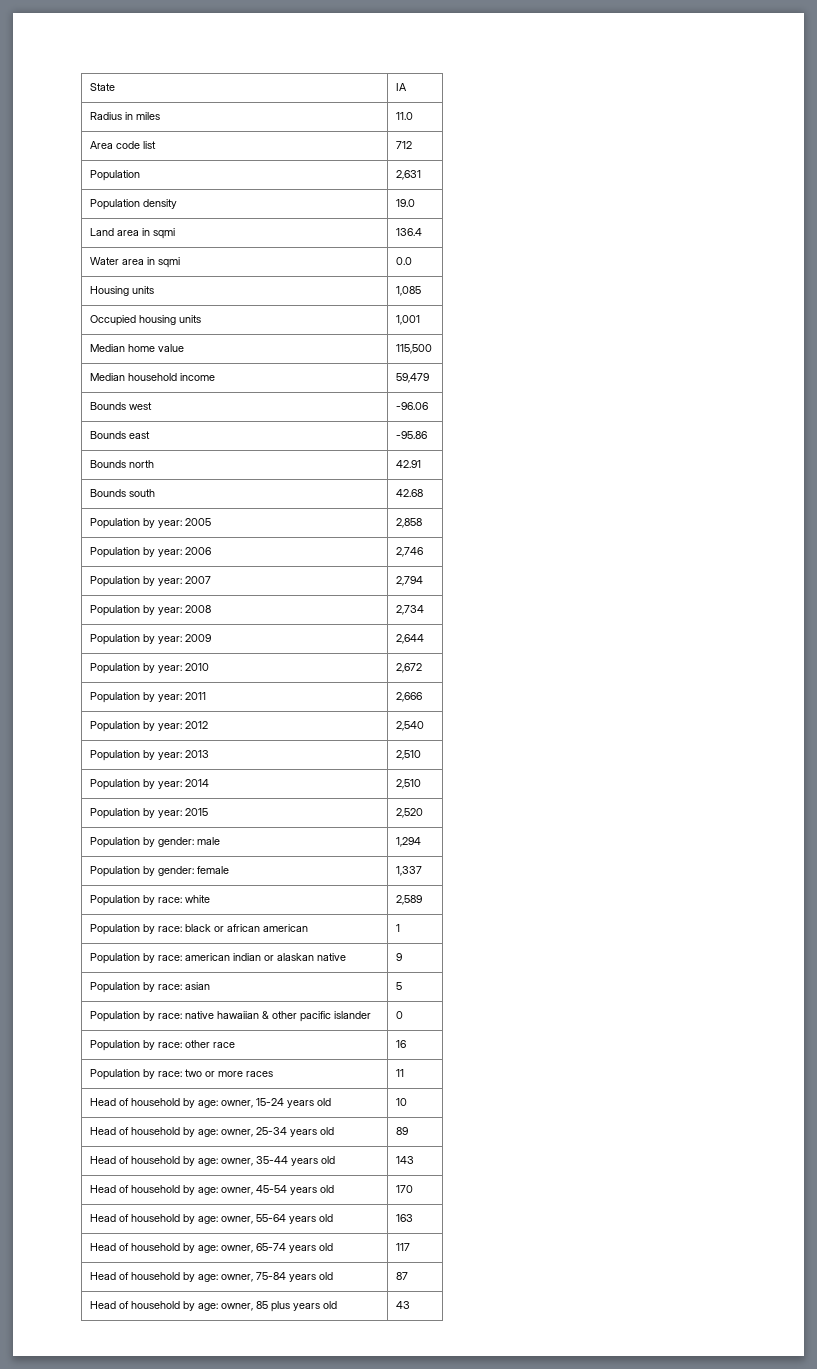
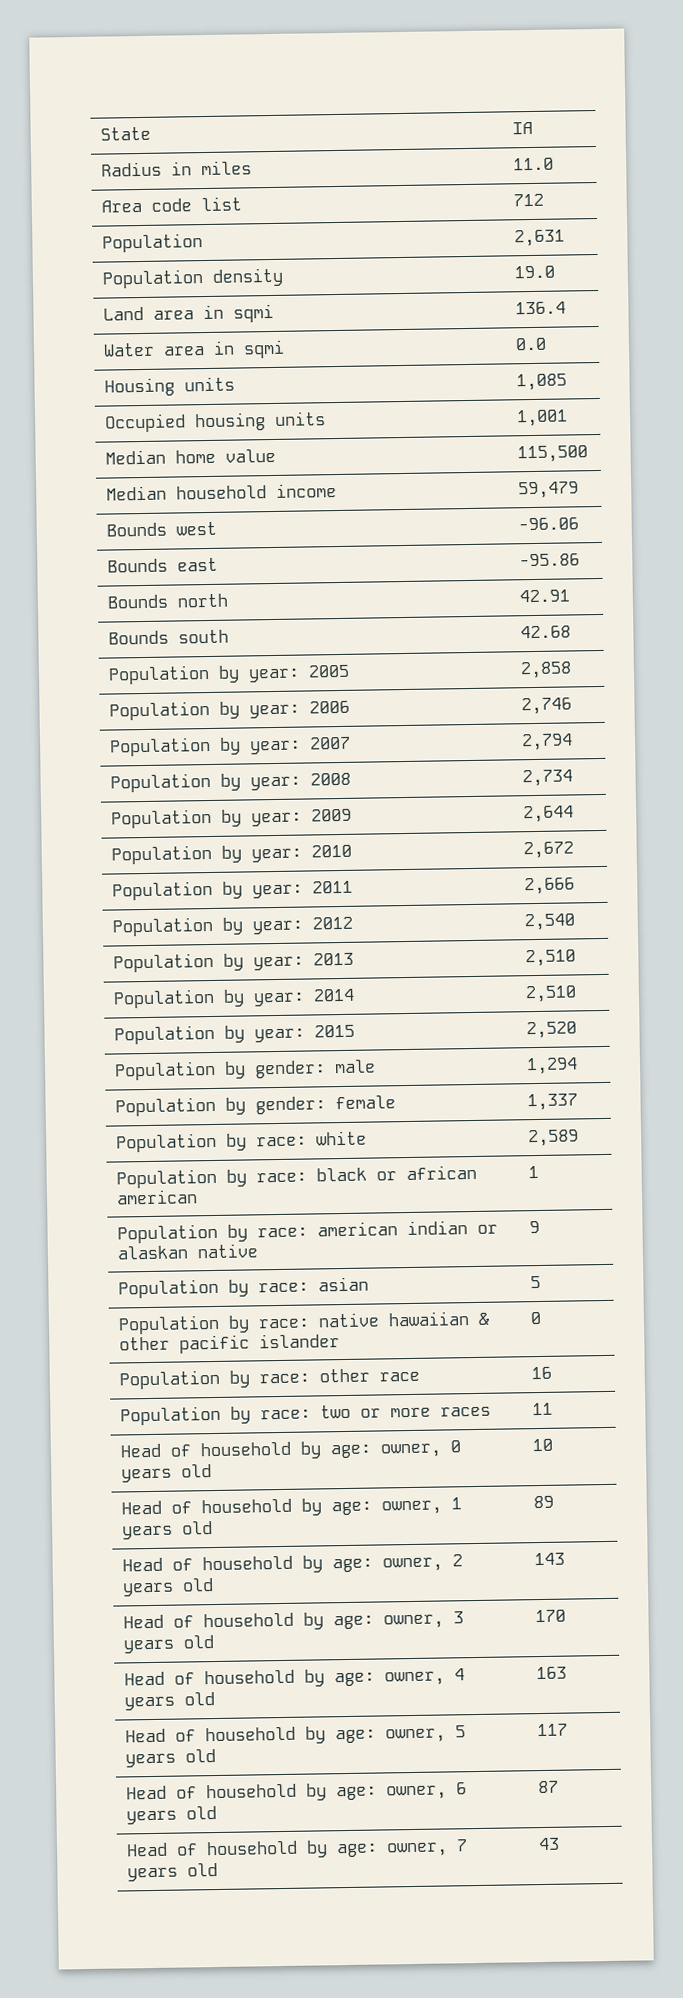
- Head of household by age: owner, 15-24 years old | 10
+ Head of household by age: owner, 0 years old | 10
- Head of household by age: owner, 25-34 years old | 89
+ Head of household by age: owner, 1 years old | 89
- Head of household by age: owner, 35-44 years old | 143
+ Head of household by age: owner, 2 years old | 143
- Head of household by age: owner, 45-54 years old | 170
+ Head of household by age: owner, 3 years old | 170
- Head of household by age: owner, 55-64 years old | 163
+ Head of household by age: owner, 4 years old | 163
- Head of household by age: owner, 65-74 years old | 117
+ Head of household by age: owner, 5 years old | 117
- Head of household by age: owner, 75-84 years old | 87
+ Head of household by age: owner, 6 years old | 87
- Head of household by age: owner, 85 plus years old | 43
+ Head of household by age: owner, 7 years old | 43

